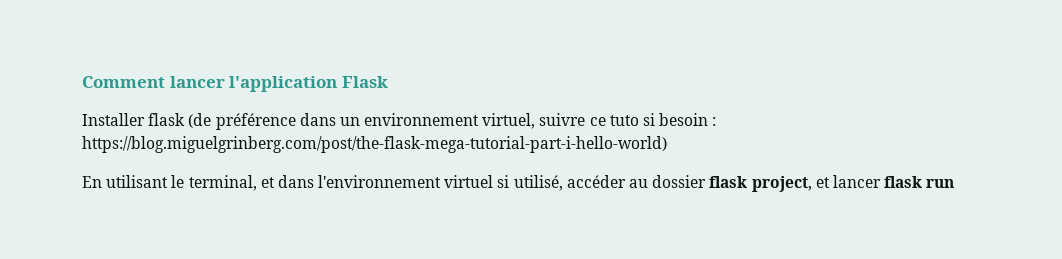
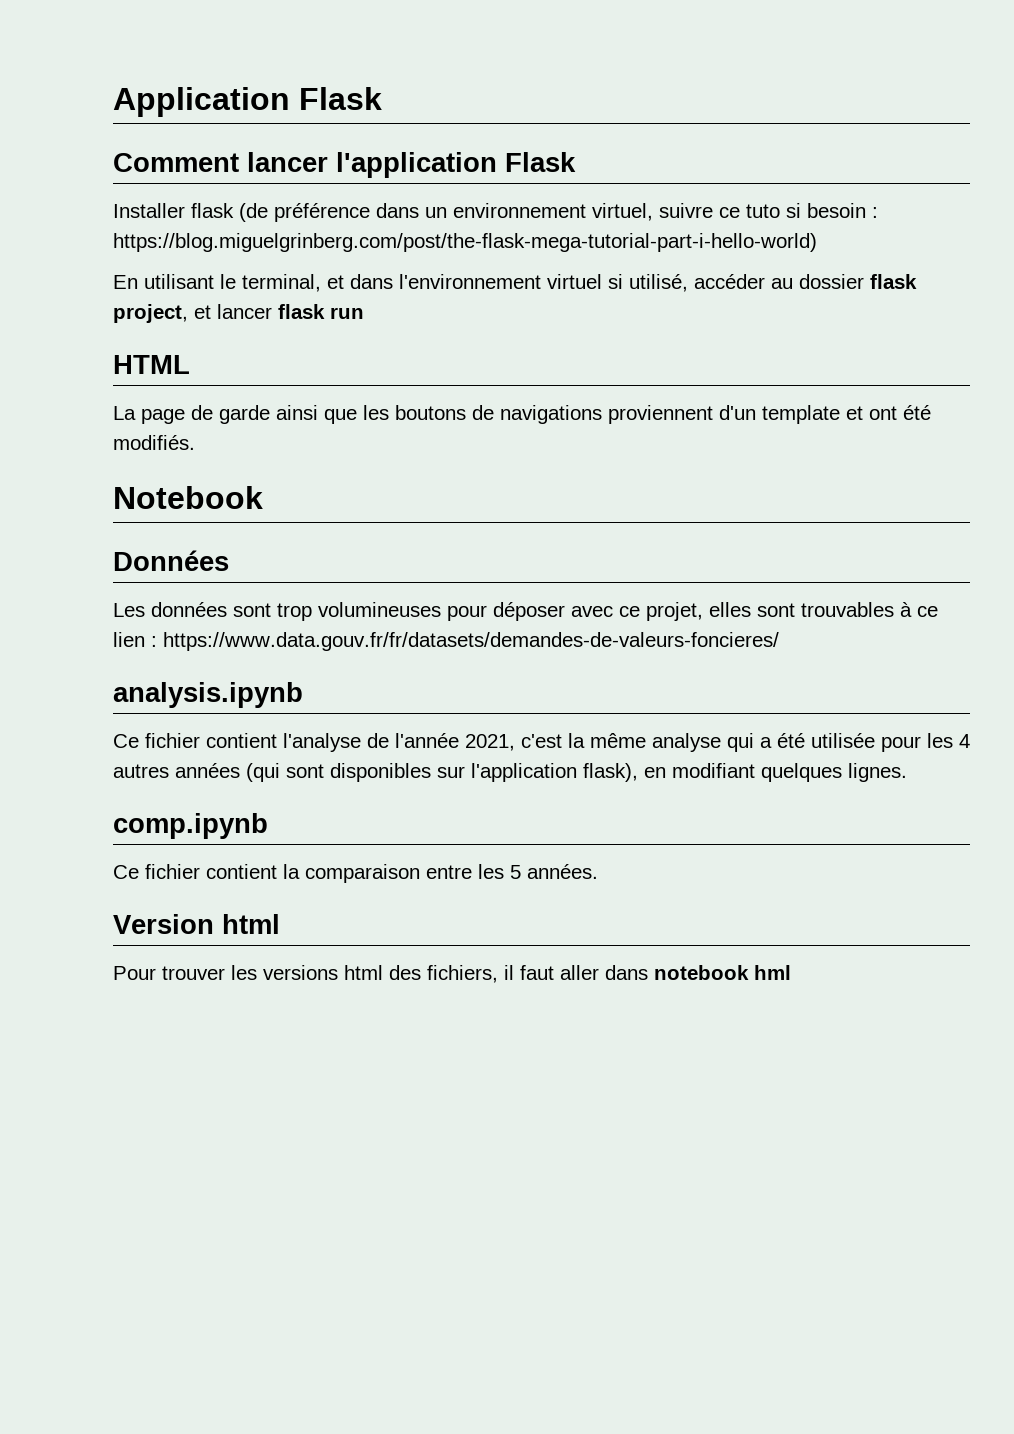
+ Application Flask
+ HTML
+ La page de garde ainsi que les boutons de navigations proviennent d'un template et ont été modifiés.
+ Notebook
+ Données
+ Les données sont trop volumineuses pour déposer avec ce projet, elles sont trouvables à ce lien : https://www.data.gouv.fr/fr/datasets/demandes-de-valeurs-foncieres/
+ analysis.ipynb
+ Ce fichier contient l'analyse de l'année 2021, c'est la même analyse qui a été utilisée pour les 4 autres années (qui sont disponibles sur l'application flask), en modifiant quelques lignes.
+ comp.ipynb
+ Ce fichier contient la comparaison entre les 5 années.
+ Version html
+ Pour trouver les versions html des fichiers, il faut aller dans notebook hml

